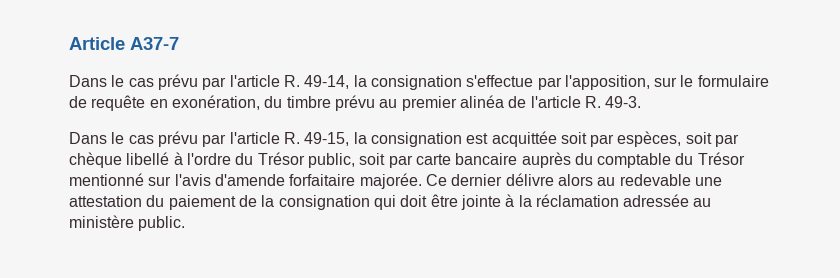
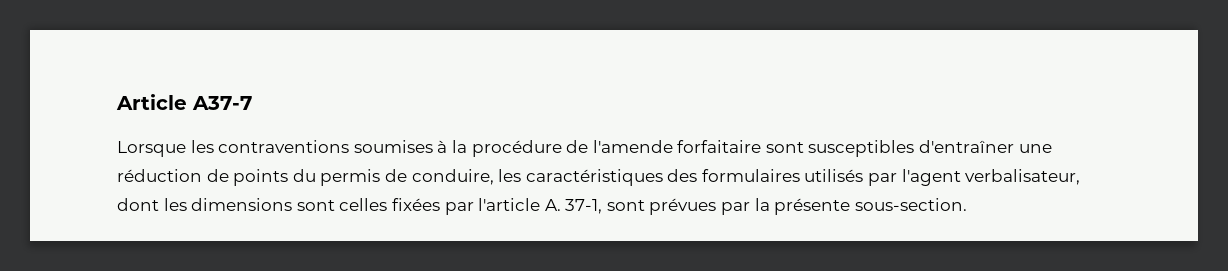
- Dans le cas prévu par l'article R. 49-14, la consignation s'effectue par l'apposition, sur le formulaire de requête en exonération, du timbre prévu au premier alinéa de l'article R. 49-3.
- Dans le cas prévu par l'article R. 49-15, la consignation est acquittée soit par espèces, soit par chèque libellé à l'ordre du Trésor public, soit par carte bancaire auprès du comptable du Trésor mentionné sur l'avis d'amende forfaitaire majorée. Ce dernier délivre alors au redevable une attestation du paiement de la consignation qui doit être jointe à la réclamation adressée au ministère public.
+ Lorsque les contraventions soumises à la procédure de l'amende forfaitaire sont susceptibles d'entraîner une réduction de points du permis de conduire, les caractéristiques des formulaires utilisés par l'agent verbalisateur, dont les dimensions sont celles fixées par l'article A. 37-1, sont prévues par la présente sous-section.

